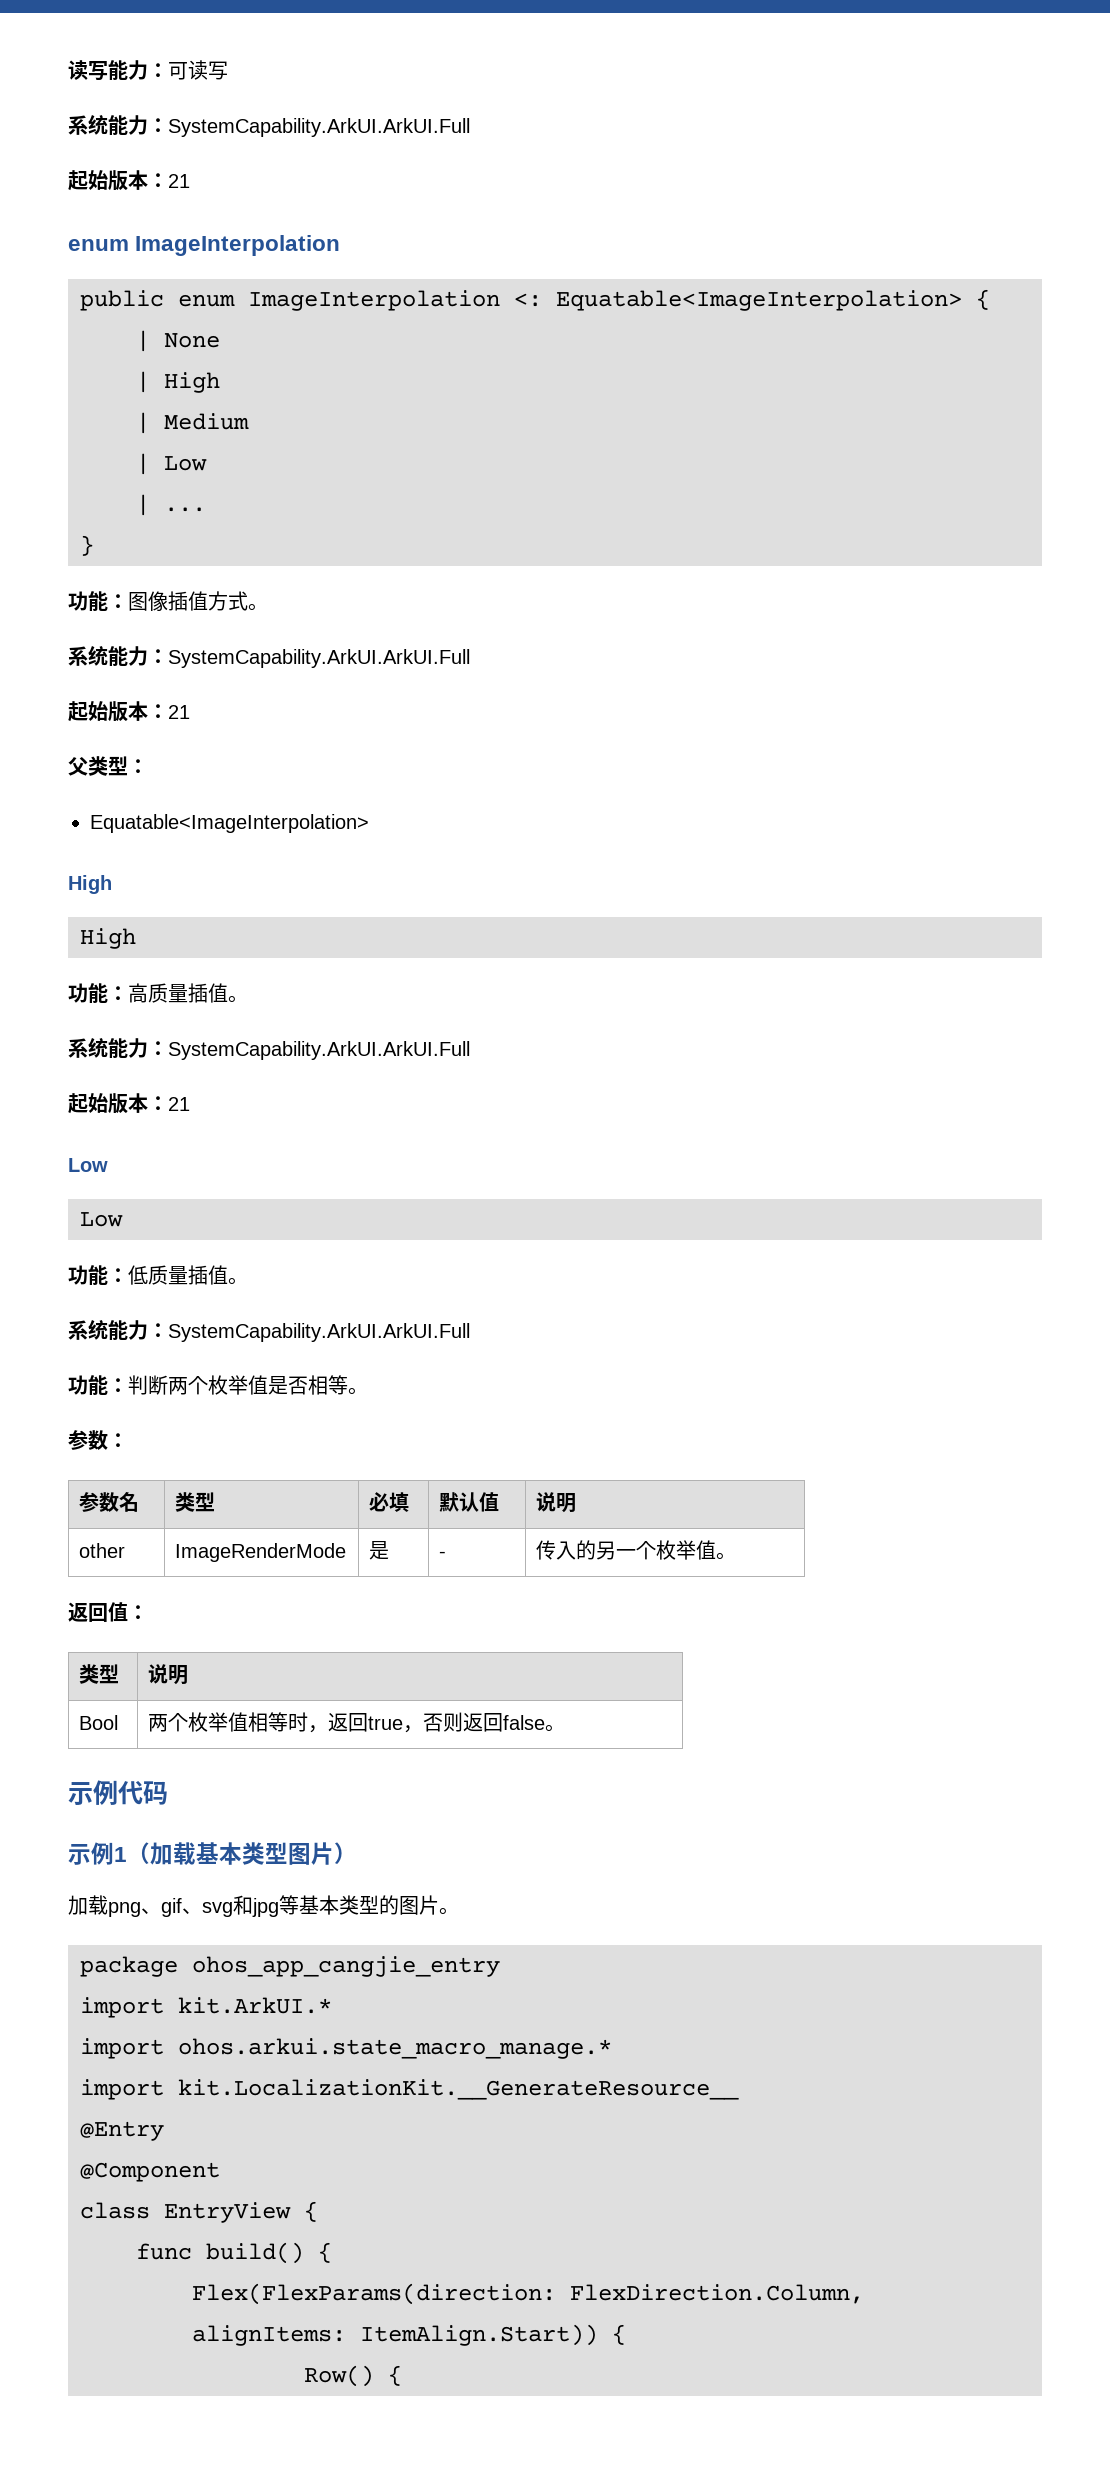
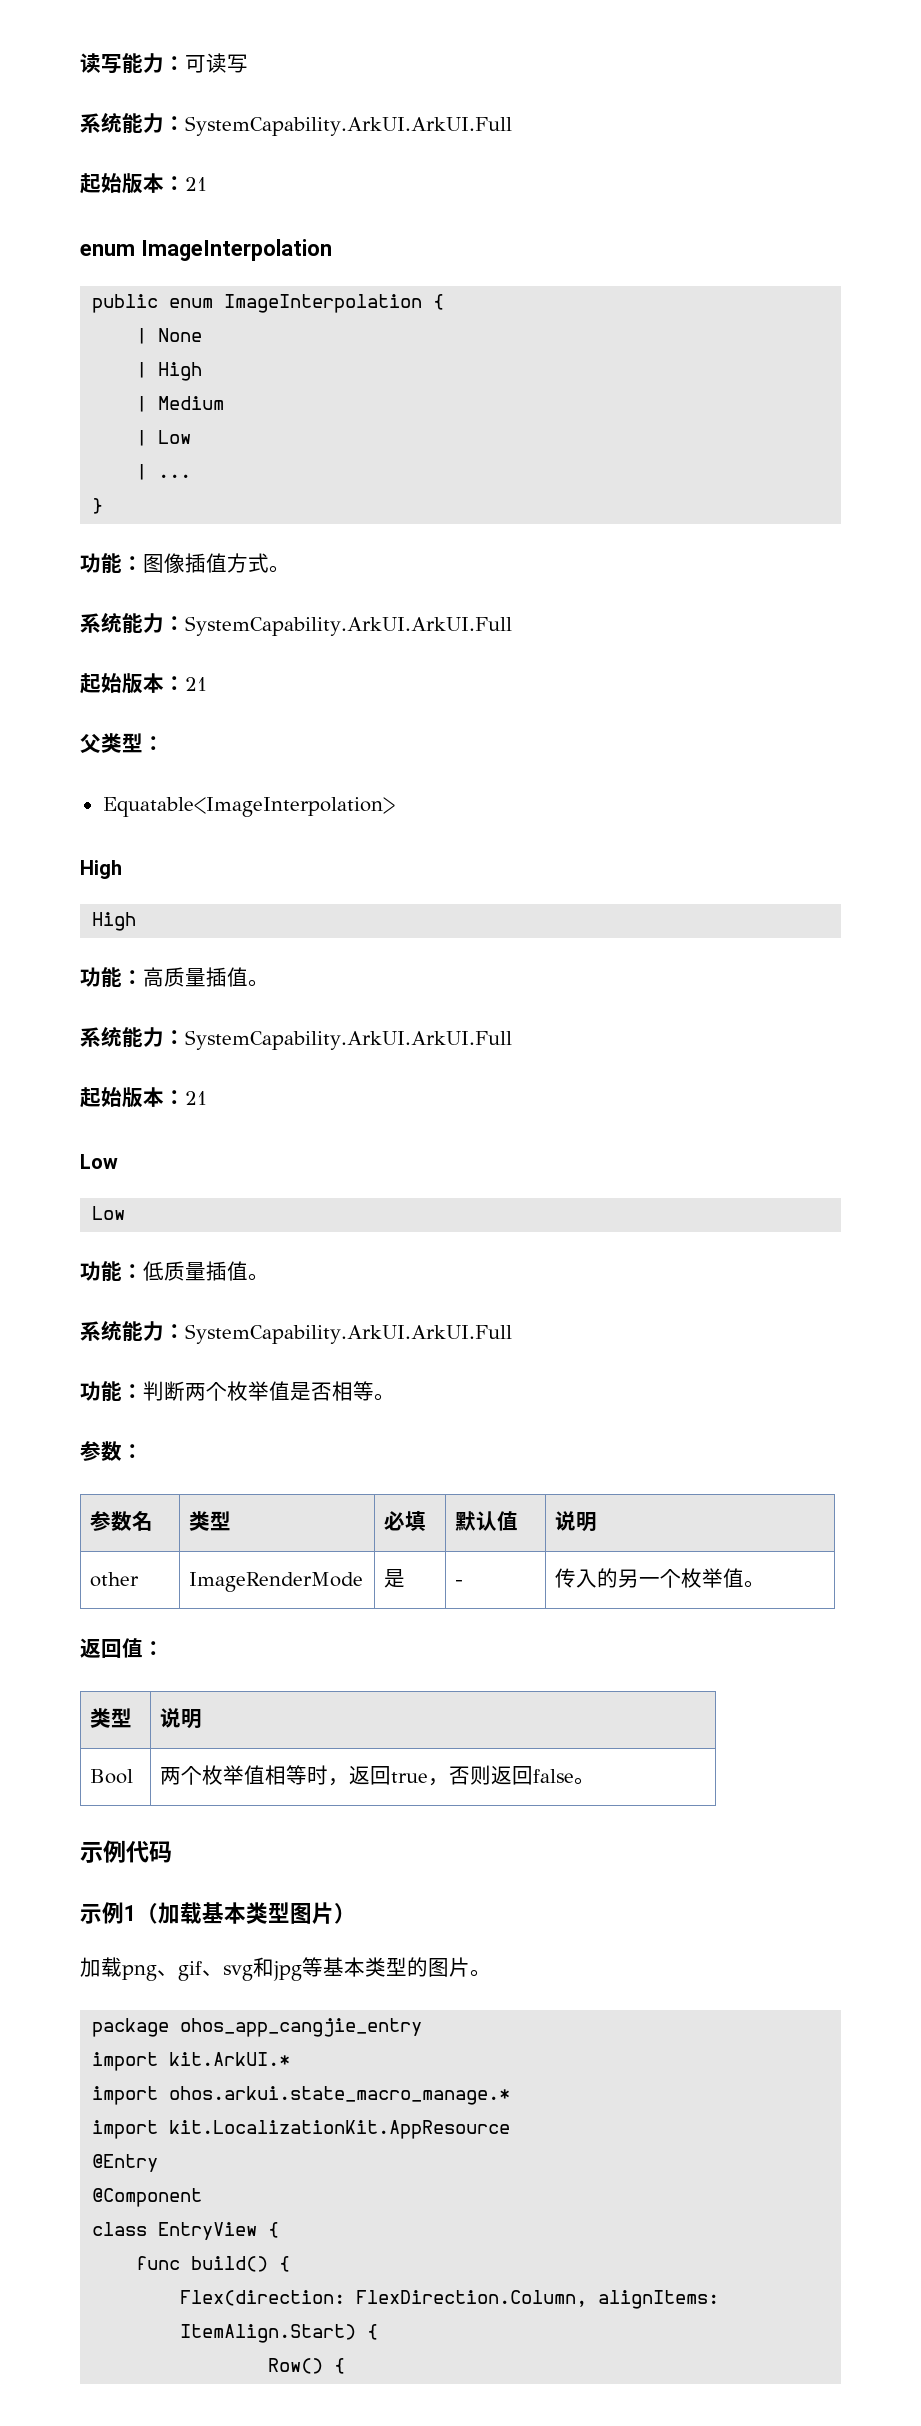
- public enum ImageInterpolation <: Equatable<ImageInterpolation> {
+ public enum ImageInterpolation {
- import kit.LocalizationKit.__GenerateResource__
+ import kit.LocalizationKit.AppResource
- Flex(FlexParams(direction: FlexDirection.Column, alignItems: ItemAlign.Start)) {
+ Flex(direction: FlexDirection.Column, alignItems: ItemAlign.Start) {

